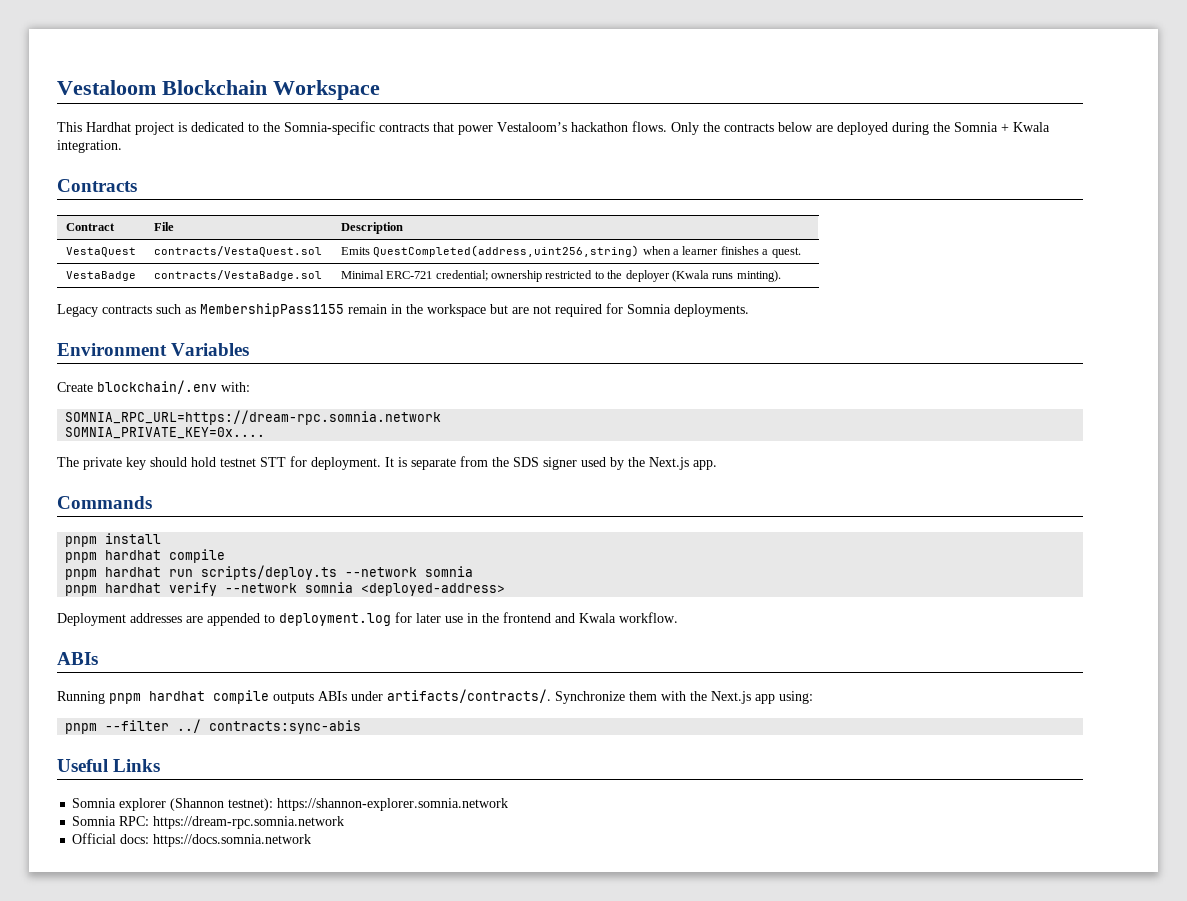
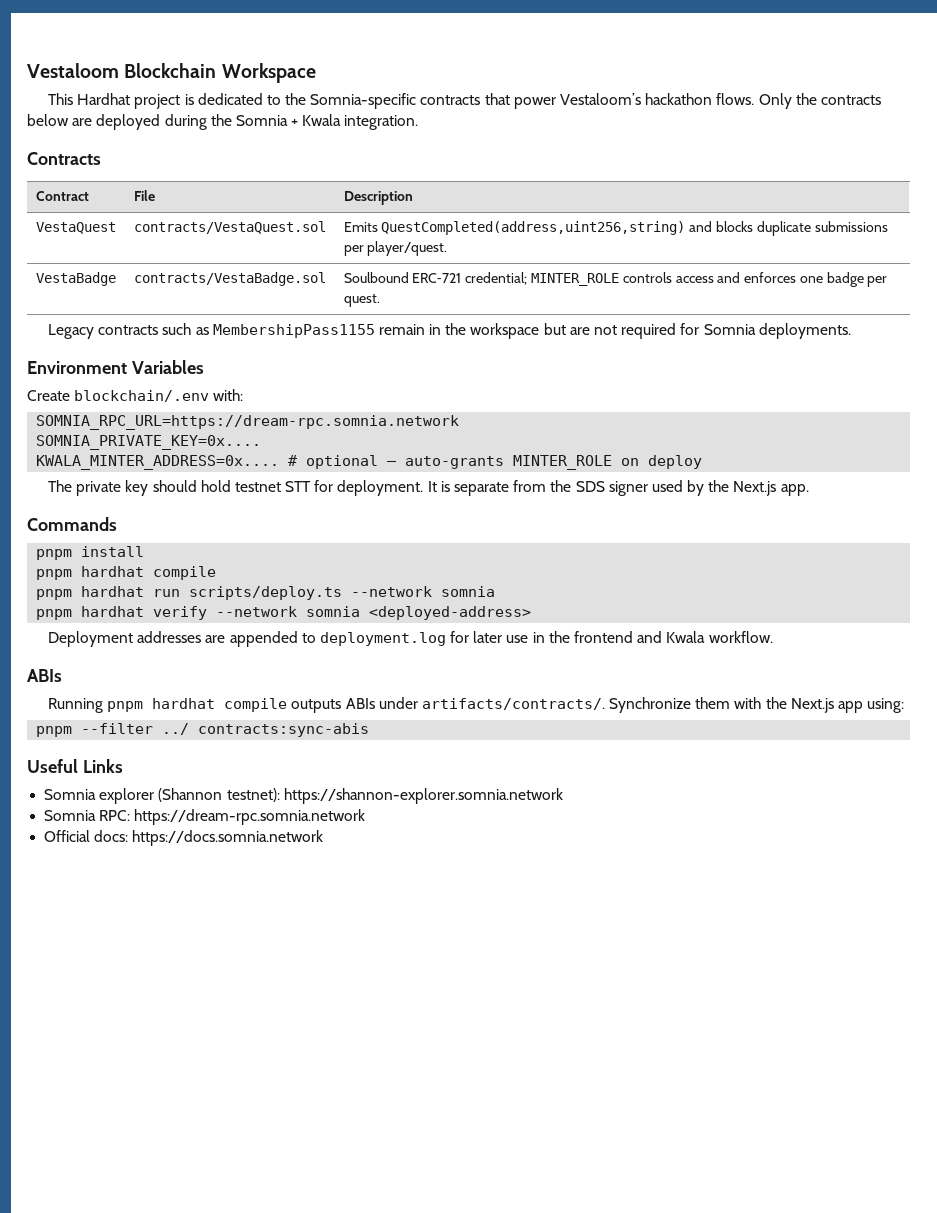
- VestaQuest | contracts/VestaQuest.sol | Emits QuestCompleted(address,uint256,string) when a learner finishes a quest.
+ VestaQuest | contracts/VestaQuest.sol | Emits QuestCompleted(address,uint256,string) and blocks duplicate submissions per player/quest.
- VestaBadge | contracts/VestaBadge.sol | Minimal ERC‑721 credential; ownership restricted to the deployer (Kwala runs minting).
+ VestaBadge | contracts/VestaBadge.sol | Soulbound ERC‑721 credential; MINTER_ROLE controls access and enforces one badge per quest.
+ KWALA_MINTER_ADDRESS=0x.... # optional — auto-grants MINTER_ROLE on deploy

